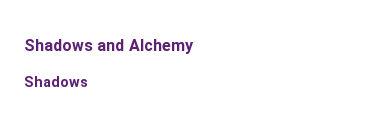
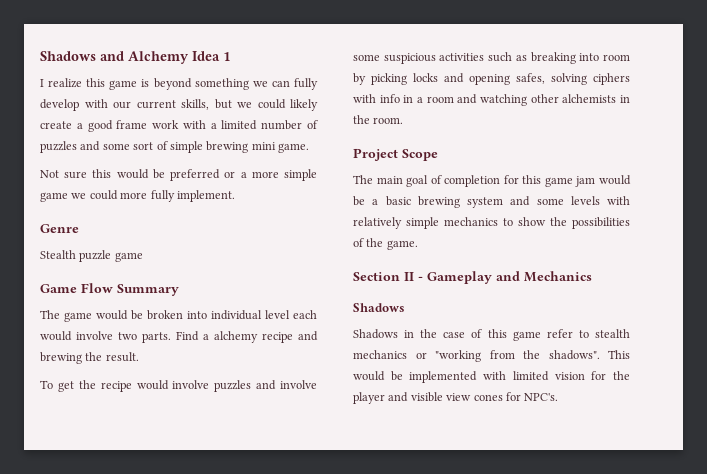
- Shadows and Alchemy
+ Shadows and Alchemy Idea 1
+ I realize this game is beyond something we can fully develop with our current skills, but we could likely create a good frame work with a limited number of puzzles and some sort of simple brewing mini game.
+ Not sure this would be preferred or a more simple game we could more fully implement.
+ Genre
+ Stealth puzzle game
+ Game Flow Summary
+ The game would be broken into individual level each would involve two parts. Find a alchemy recipe and brewing the result.
+ To get the recipe would involve puzzles and involve some suspicious activities such as breaking into room by picking locks and opening safes, solving ciphers with info in a room and watching other alchemists in the room.
+ Project Scope
+ The main goal of completion for this game jam would be a basic brewing system and some levels with relatively simple mechanics to show the possibilities of the game.
+ Section II - Gameplay and Mechanics
  Shadows
+ Shadows in the case of this game refer to stealth mechanics or "working from the shadows". This would be implemented with limited vision for the player and visible view cones for NPC's.

